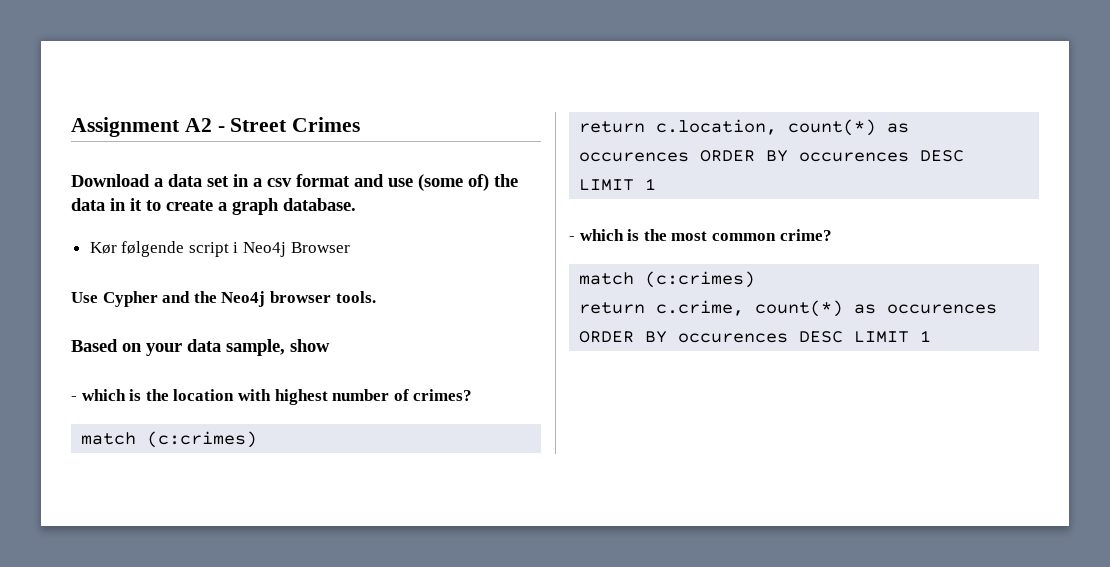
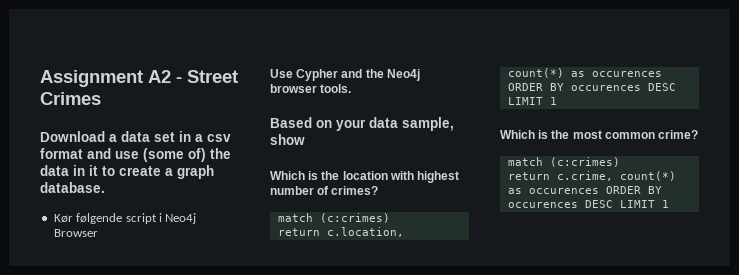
- - which is the location with highest number of crimes?
+ Which is the location with highest number of crimes?
- - which is the most common crime?
+ Which is the most common crime?

